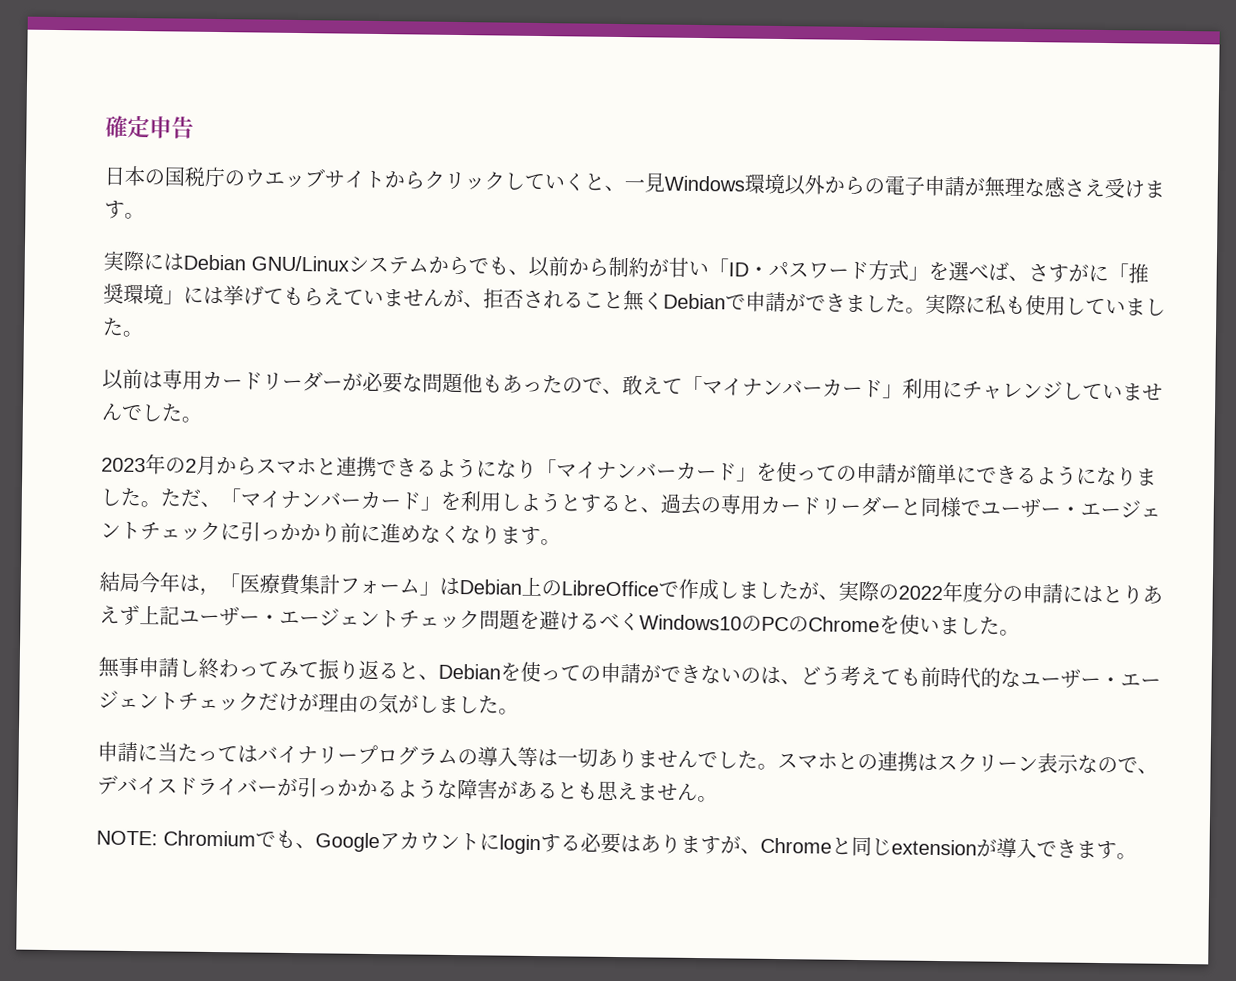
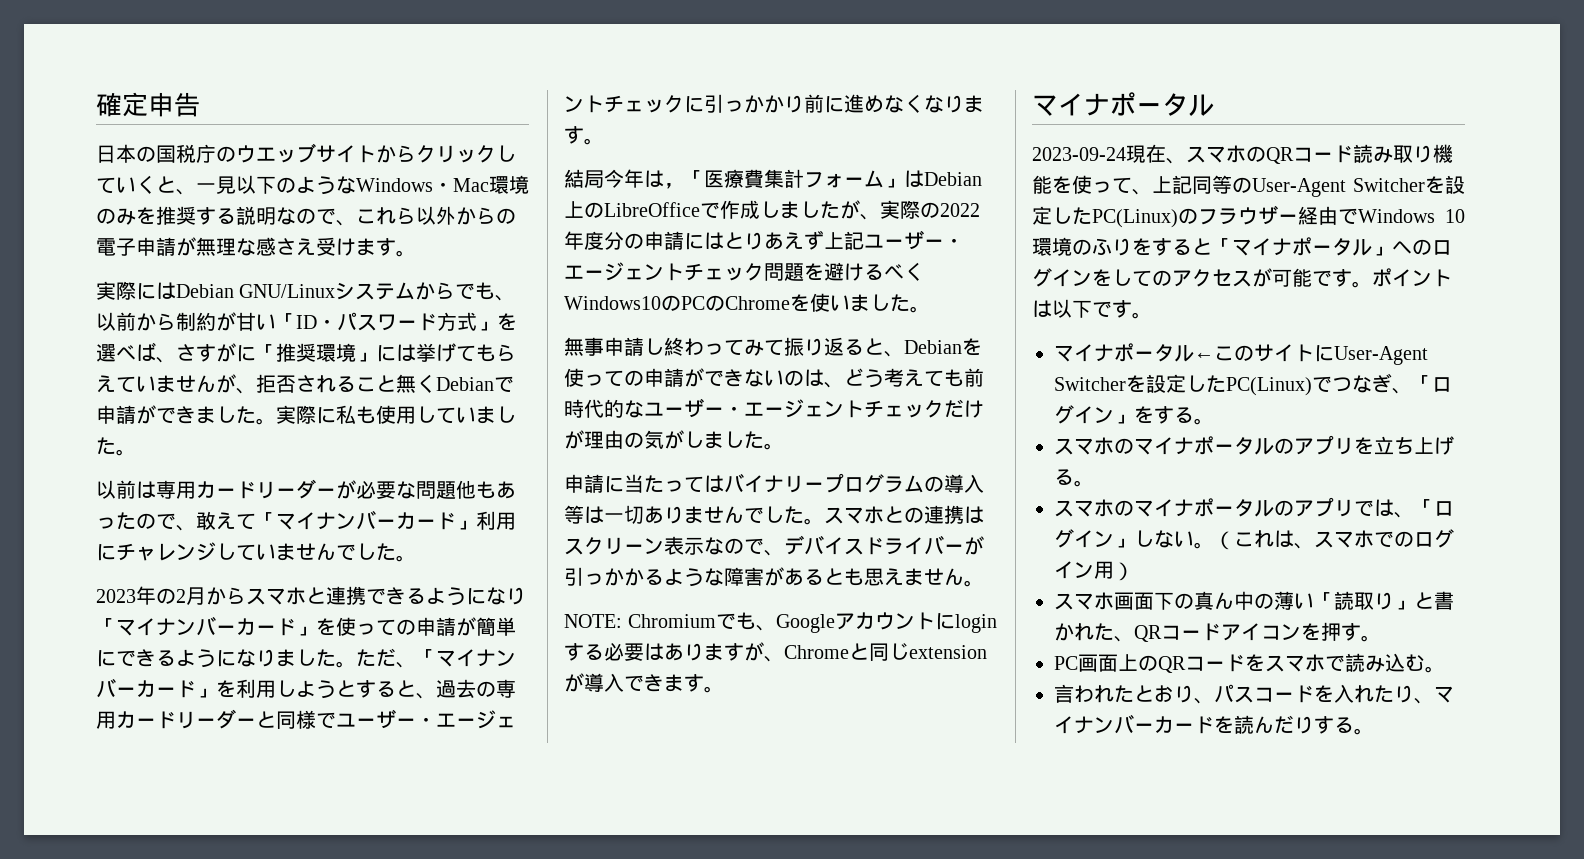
- 日本の国税庁のウエッブサイトからクリックしていくと、一見Windows環境以外からの電子申請が無理な感さえ受けます。
+ 日本の国税庁のウエッブサイトからクリックしていくと、一見以下のようなWindows・Mac環境のみを推奨する説明なので、これら以外からの電子申請が無理な感さえ受けます。
  NOTE: Chromiumでも、Googleアカウントにloginする必要はありますが、Chromeと同じextensionが導入できます。
+ マイナポータル
+ 2023-09-24現在、スマホのQRコード読み取り機能を使って、上記同等のUser-Agent Switcherを設定したPC(Linux)のフラウザー経由でWindows 10環境のふりをすると「マイナポータル」へのログインをしてのアクセスが可能です。ポイントは以下です。
+ マイナポータル←このサイトにUser-Agent Switcherを設定したPC(Linux)でつなぎ、「ログイン」をする。
+ スマホのマイナポータルのアプリを立ち上げる。
+ スマホのマイナポータルのアプリでは、「ログイン」しない。（これは、スマホでのログイン用）
+ スマホ画面下の真ん中の薄い「読取り」と書かれた、QRコードアイコンを押す。
+ PC画面上のQRコードをスマホで読み込む。
+ 言われたとおり、パスコードを入れたり、マイナンバーカードを読んだりする。

